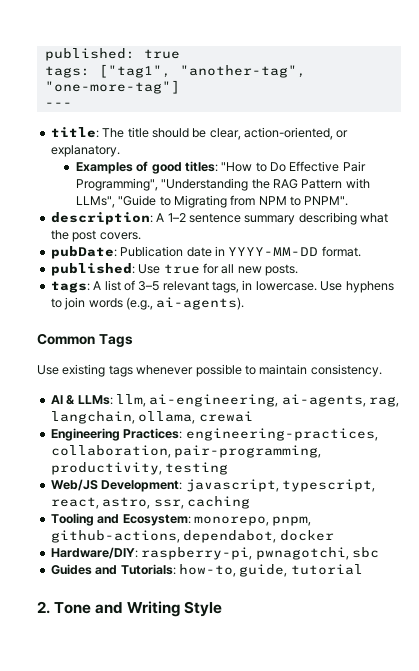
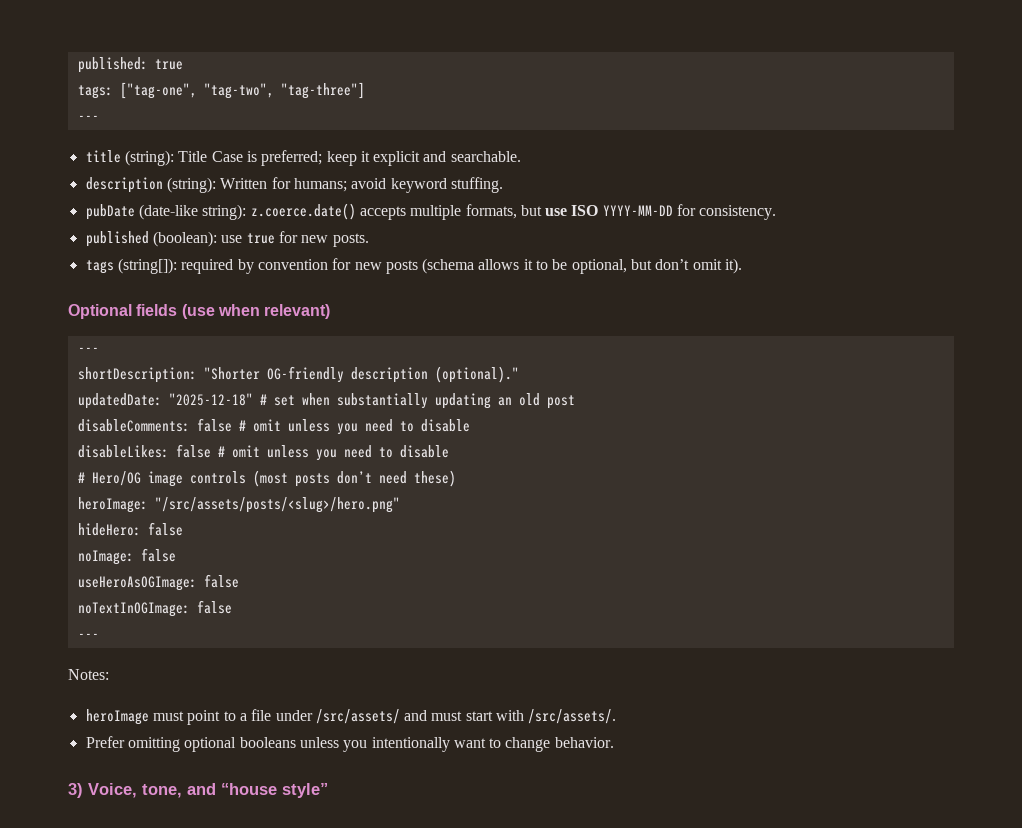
- tags: ["tag1", "another-tag", "one-more-tag"]
+ tags: ["tag-one", "tag-two", "tag-three"]
  ---
- title: The title should be clear, action-oriented, or explanatory.
- Examples of good titles: "How to Do Effective Pair Programming", "Understanding the RAG Pattern with LLMs", "Guide to Migrating from NPM to PNPM".
- description: A 1–2 sentence summary describing what the post covers.
- pubDate: Publication date in YYYY-MM-DD format.
- published: Use true for all new posts.
+ title (string): Title Case is preferred; keep it explicit and searchable.
+ description (string): Written for humans; avoid keyword stuffing.
+ pubDate (date-like string): z.coerce.date() accepts multiple formats, but use ISO YYYY-MM-DD for consistency.
+ published (boolean): use true for new posts.
- tags: A list of 3–5 relevant tags, in lowercase. Use hyphens to join words (e.g., ai-agents).
- Common Tags
- Use existing tags whenever possible to maintain consistency.
- AI & LLMs: llm, ai-engineering, ai-agents, rag, langchain, ollama, crewai
- Engineering Practices: engineering-practices, collaboration, pair-programming, productivity, testing
- Web/JS Development: javascript, typescript, react, astro, ssr, caching
- Tooling and Ecosystem: monorepo, pnpm, github-actions, dependabot, docker
- Hardware/DIY: raspberry-pi, pwnagotchi, sbc
- Guides and Tutorials: how-to, guide, tutorial
- 2. Tone and Writing Style
+ tags (string[]): required by convention for new posts (schema allows it to be optional, but don’t omit it).
+ Optional fields (use when relevant)
+ ---
+ shortDescription: "Shorter OG-friendly description (optional)."
+ updatedDate: "2025-12-18" # set when substantially updating an old post
+ disableComments: false # omit unless you need to disable
+ disableLikes: false # omit unless you need to disable
+ # Hero/OG image controls (most posts don’t need these)
+ heroImage: "/src/assets/posts/<slug>/hero.png"
+ hideHero: false
+ noImage: false
+ useHeroAsOGImage: false
+ noTextInOGImage: false
+ ---
+ Notes:
+ heroImage must point to a file under /src/assets/ and must start with /src/assets/.
+ Prefer omitting optional booleans unless you intentionally want to change behavior.
+ 3) Voice, tone, and “house style”

